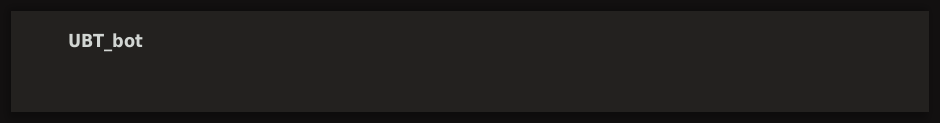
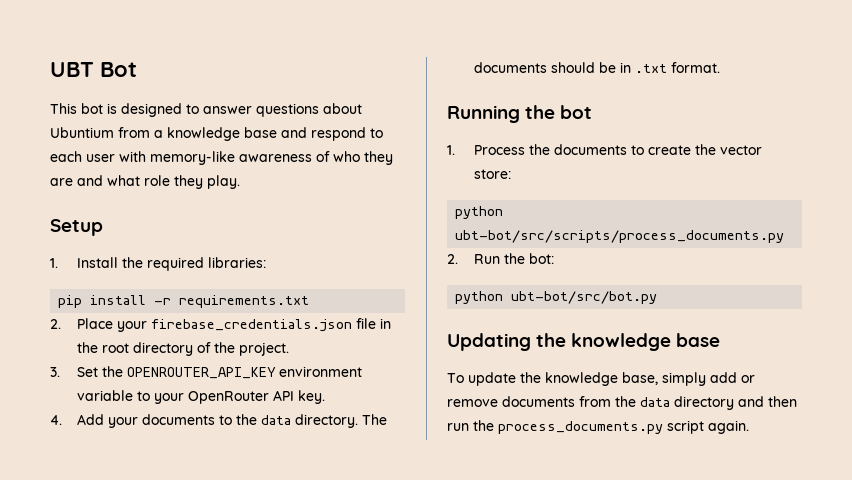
- UBT_bot
+ UBT Bot
+ This bot is designed to answer questions about Ubuntium from a knowledge base and respond to each user with memory-like awareness of who they are and what role they play.
+ Setup
+ 1. Install the required libraries:
+ pip install -r requirements.txt
+ 2. Place your firebase_credentials.json file in the root directory of the project.
+ 3. Set the OPENROUTER_API_KEY environment variable to your OpenRouter API key.
+ 4. Add your documents to the data directory. The documents should be in .txt format.
+ Running the bot
+ 1. Process the documents to create the vector store:
+ python ubt-bot/src/scripts/process_documents.py
+ 2. Run the bot:
+ python ubt-bot/src/bot.py
+ Updating the knowledge base
+ To update the knowledge base, simply add or remove documents from the data directory and then run the process_documents.py script again.

